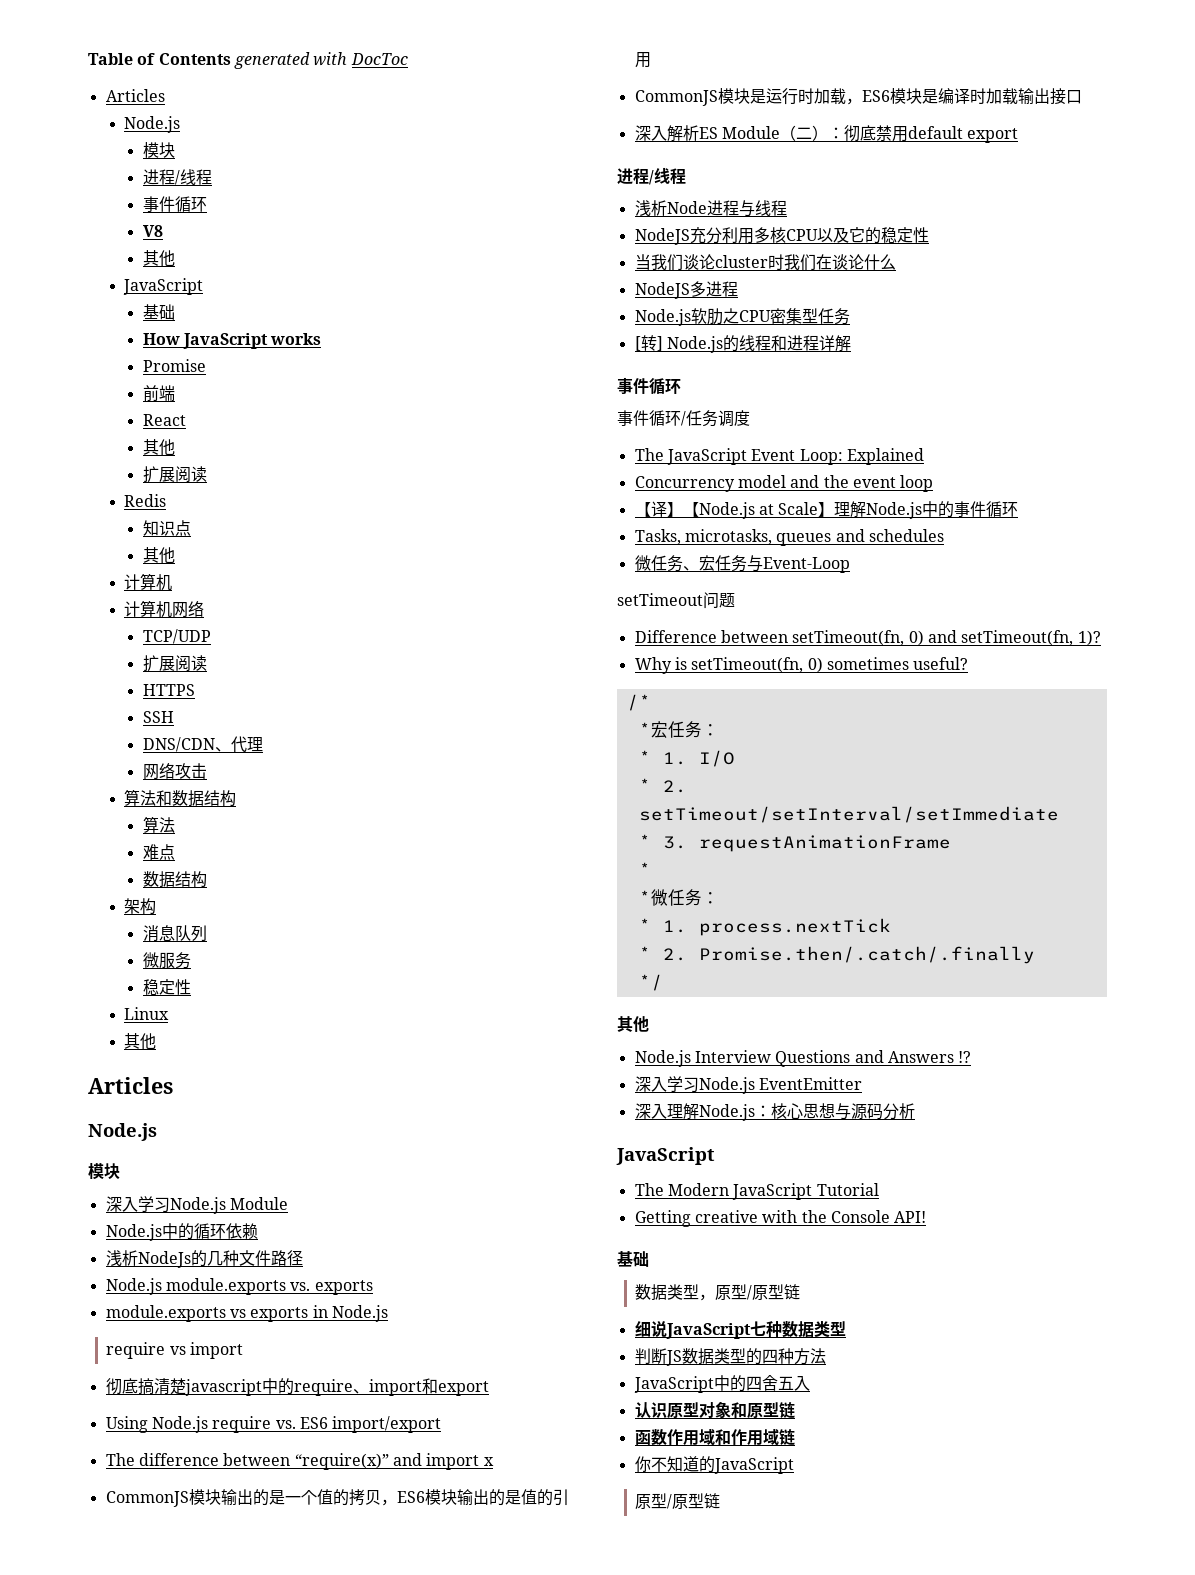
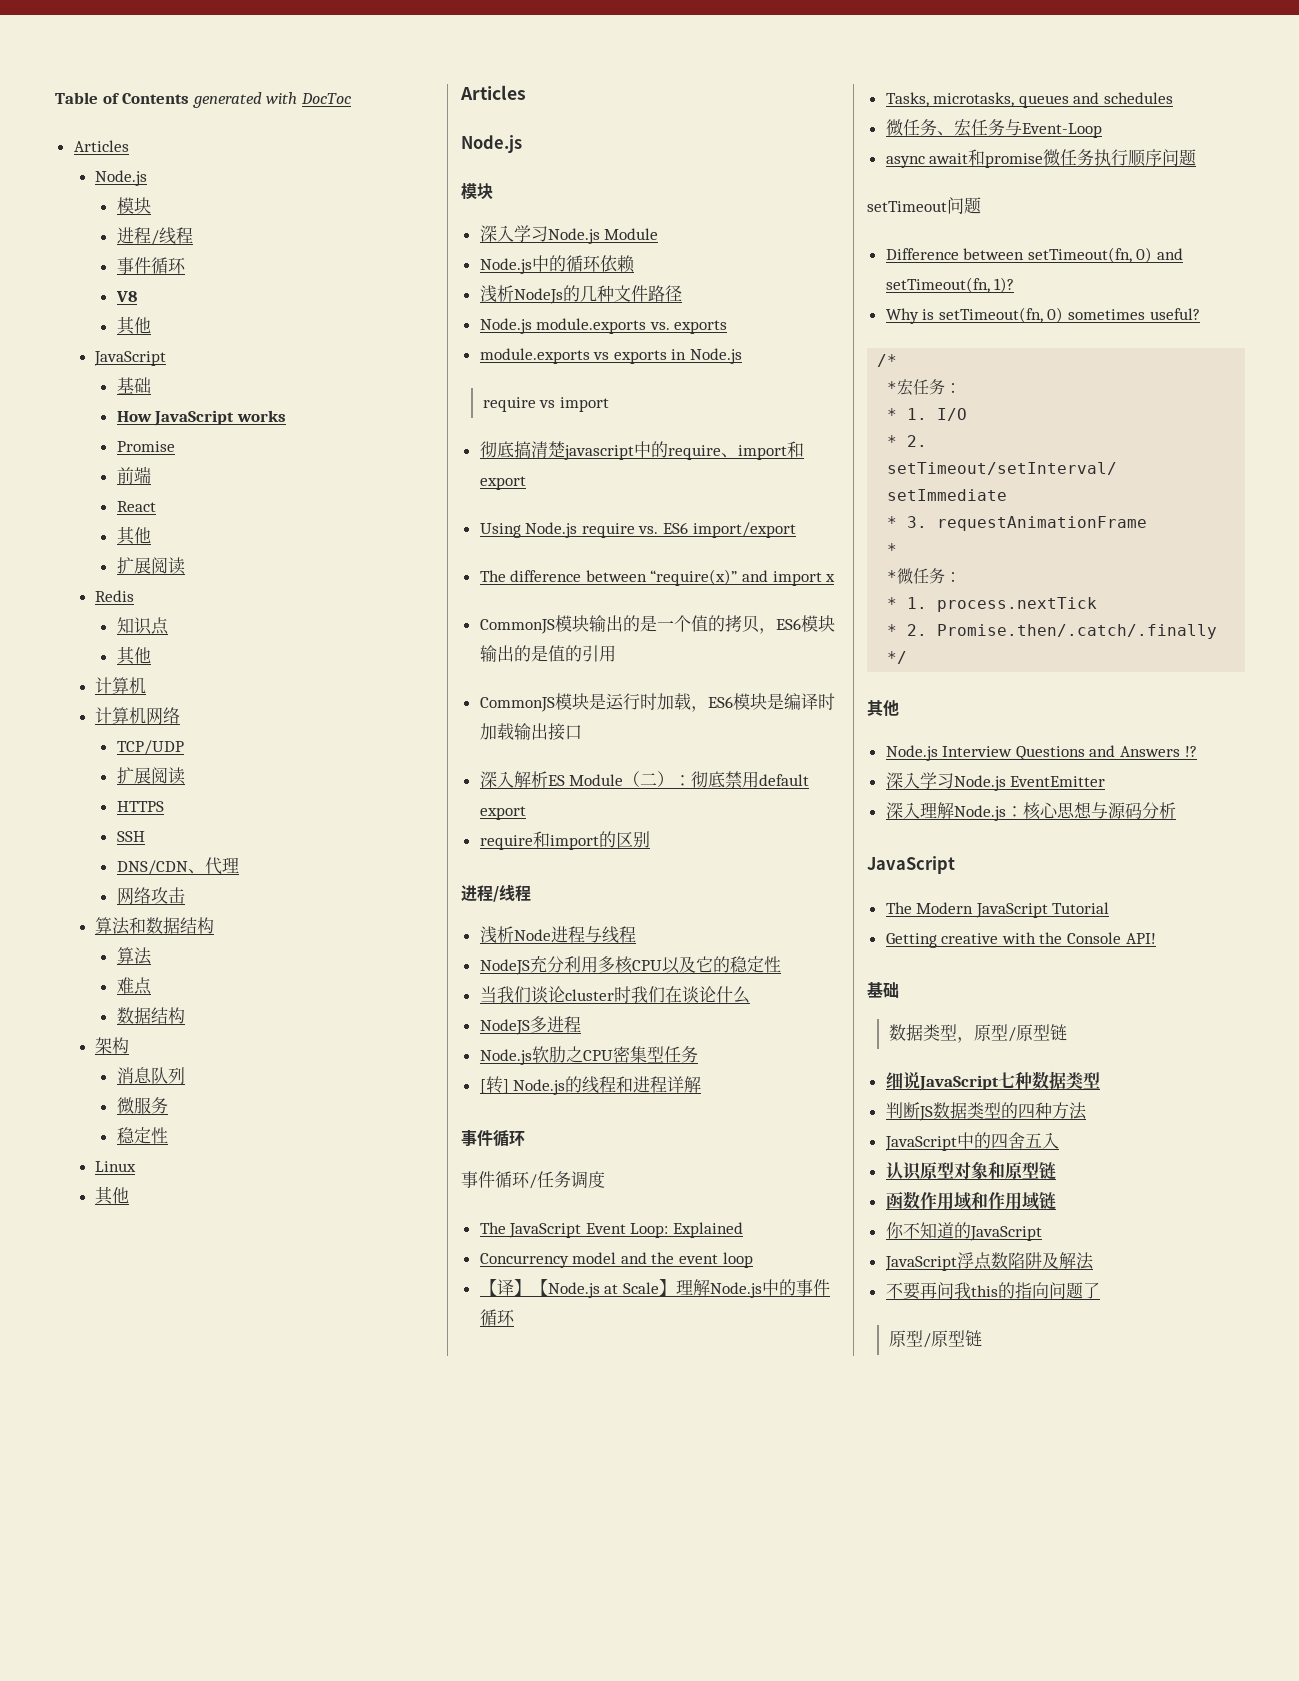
+ require和import的区别
+ async await和promise微任务执行顺序问题
+ JavaScript浮点数陷阱及解法
+ 不要再问我this的指向问题了

